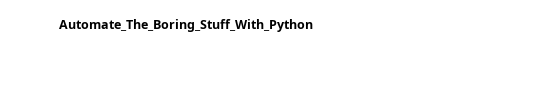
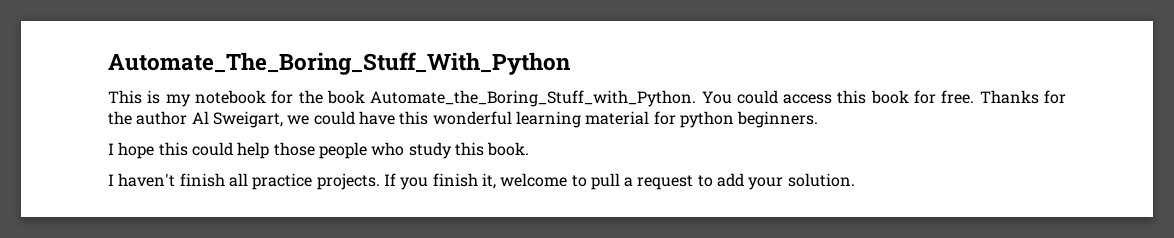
+ This is my notebook for the book Automate_the_Boring_Stuff_with_Python. You could access this book for free. Thanks for the author Al Sweigart, we could have this wonderful learning material for python beginners.
+ I hope this could help those people who study this book.
+ I haven't finish all practice projects. If you finish it, welcome to pull a request to add your solution.

